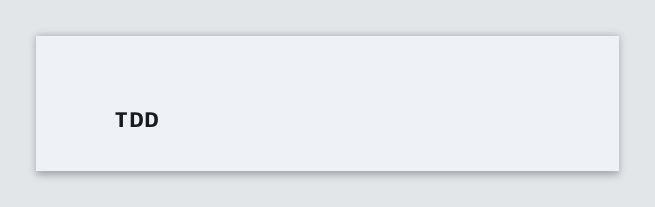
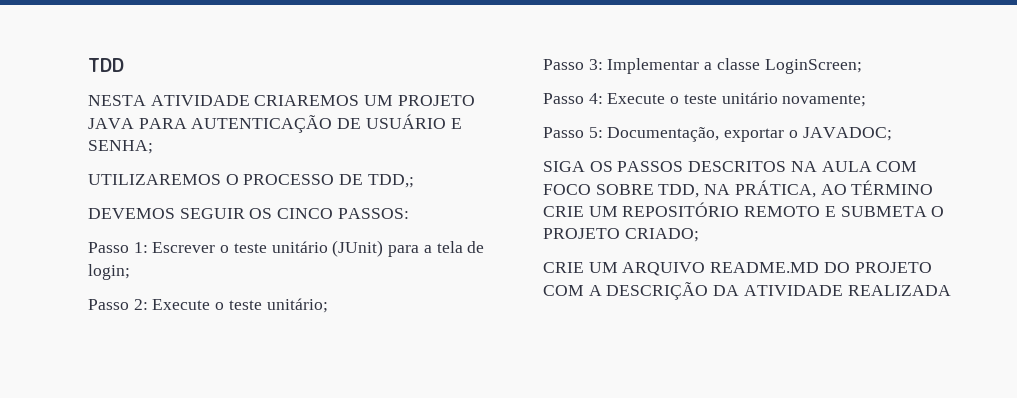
+ NESTA ATIVIDADE CRIAREMOS UM PROJETO JAVA PARA AUTENTICAÇÃO DE USUÁRIO E SENHA;
+ UTILIZAREMOS O PROCESSO DE TDD,;
+ DEVEMOS SEGUIR OS CINCO PASSOS:
+ Passo 1: Escrever o teste unitário (JUnit) para a tela de login;
+ Passo 2: Execute o teste unitário;
+ Passo 3: Implementar a classe LoginScreen;
+ Passo 4: Execute o teste unitário novamente;
+ Passo 5: Documentação, exportar o JAVADOC;
+ SIGA OS PASSOS DESCRITOS NA AULA COM FOCO SOBRE TDD, NA PRÁTICA, AO TÉRMINO CRIE UM REPOSITÓRIO REMOTO E SUBMETA O PROJETO CRIADO;
+ CRIE UM ARQUIVO README.MD DO PROJETO COM A DESCRIÇÃO DA ATIVIDADE REALIZADA

